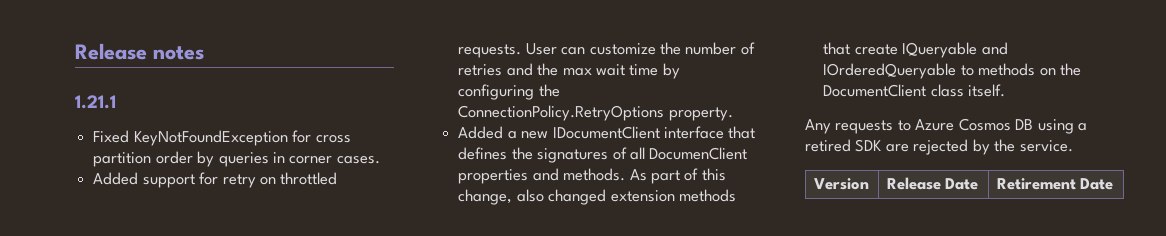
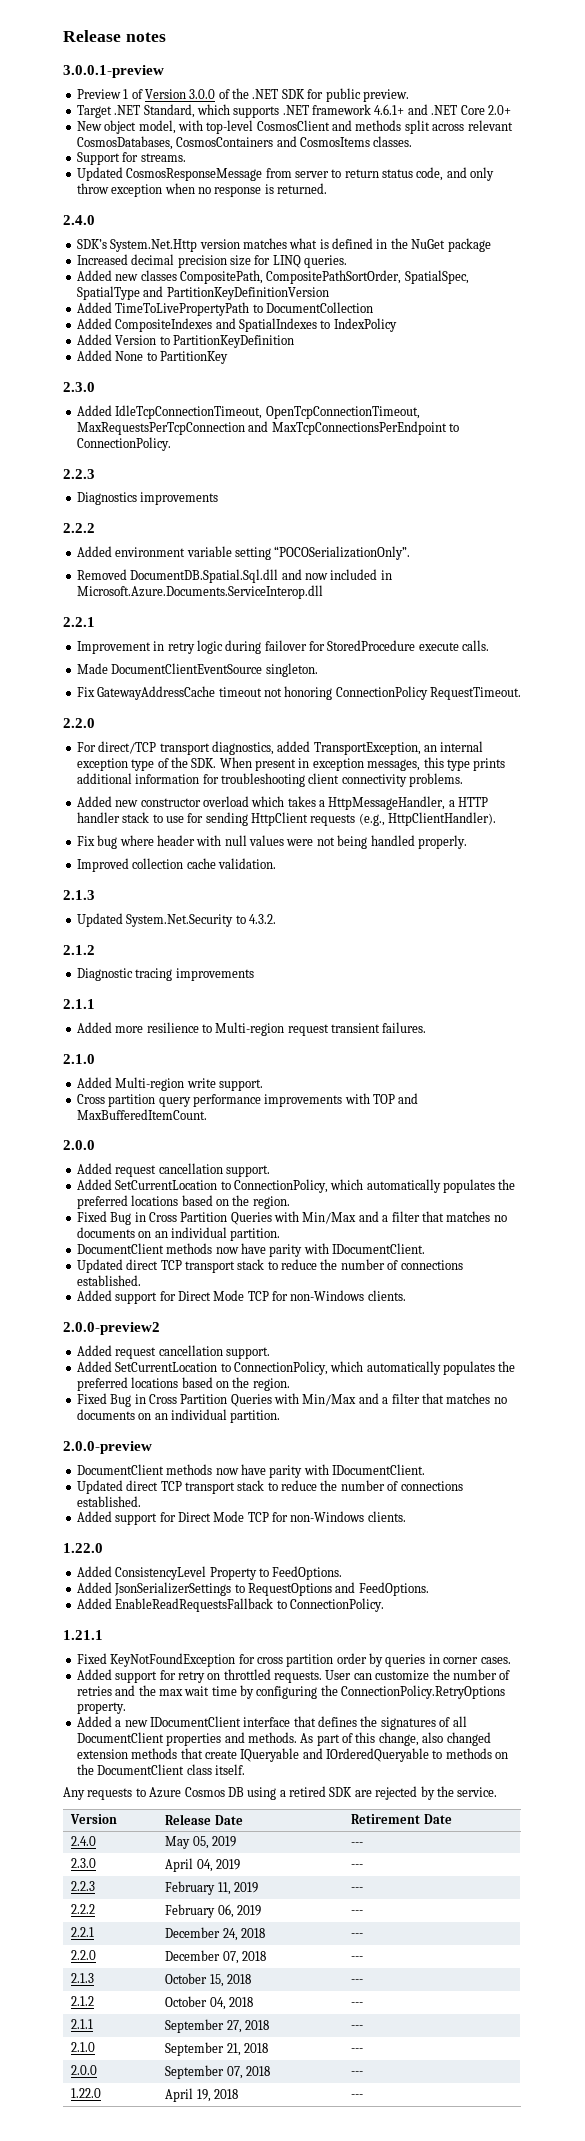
+ 3.0.0.1-preview
+ Preview 1 of Version 3.0.0 of the .NET SDK for public preview.
+ Target .NET Standard, which supports .NET framework 4.6.1+ and .NET Core 2.0+
+ New object model, with top-level CosmosClient and methods split across relevant CosmosDatabases, CosmosContainers and CosmosItems classes.
+ Support for streams.
+ Updated CosmosResponseMessage from server to return status code, and only throw exception when no response is returned.
+ 2.4.0
+ SDK’s System.Net.Http version matches what is defined in the NuGet package
+ Increased decimal precision size for LINQ queries.
+ Added new classes CompositePath, CompositePathSortOrder, SpatialSpec, SpatialType and PartitionKeyDefinitionVersion
+ Added TimeToLivePropertyPath to DocumentCollection
+ Added CompositeIndexes and SpatialIndexes to IndexPolicy
+ Added Version to PartitionKeyDefinition
+ Added None to PartitionKey
+ 2.3.0
+ Added IdleTcpConnectionTimeout, OpenTcpConnectionTimeout, MaxRequestsPerTcpConnection and MaxTcpConnectionsPerEndpoint to ConnectionPolicy.
+ 2.2.3
+ Diagnostics improvements
+ 2.2.2
+ Added environment variable setting “POCOSerializationOnly”.
+ Removed DocumentDB.Spatial.Sql.dll and now included in Microsoft.Azure.Documents.ServiceInterop.dll
+ 2.2.1
+ Improvement in retry logic during failover for StoredProcedure execute calls.
+ Made DocumentClientEventSource singleton.
+ Fix GatewayAddressCache timeout not honoring ConnectionPolicy RequestTimeout.
+ 2.2.0
+ For direct/TCP transport diagnostics, added TransportException, an internal exception type of the SDK. When present in exception messages, this type prints additional information for troubleshooting client connectivity problems.
+ Added new constructor overload which takes a HttpMessageHandler, a HTTP handler stack to use for sending HttpClient requests (e.g., HttpClientHandler).
+ Fix bug where header with null values were not being handled properly.
+ Improved collection cache validation.
+ 2.1.3
+ Updated System.Net.Security to 4.3.2.
+ 2.1.2
+ Diagnostic tracing improvements
+ 2.1.1
+ Added more resilience to Multi-region request transient failures.
+ 2.1.0
+ Added Multi-region write support.
+ Cross partition query performance improvements with TOP and MaxBufferedItemCount.
+ 2.0.0
+ Added request cancellation support.
+ Added SetCurrentLocation to ConnectionPolicy, which automatically populates the preferred locations based on the region.
+ Fixed Bug in Cross Partition Queries with Min/Max and a filter that matches no documents on an individual partition.
+ DocumentClient methods now have parity with IDocumentClient.
+ Updated direct TCP transport stack to reduce the number of connections established.
+ Added support for Direct Mode TCP for non-Windows clients.
+ 2.0.0-preview2
+ Added request cancellation support.
+ Added SetCurrentLocation to ConnectionPolicy, which automatically populates the preferred locations based on the region.
+ Fixed Bug in Cross Partition Queries with Min/Max and a filter that matches no documents on an individual partition.
+ 2.0.0-preview
+ DocumentClient methods now have parity with IDocumentClient.
+ Updated direct TCP transport stack to reduce the number of connections established.
+ Added support for Direct Mode TCP for non-Windows clients.
+ 1.22.0
+ Added ConsistencyLevel Property to FeedOptions.
+ Added JsonSerializerSettings to RequestOptions and FeedOptions.
+ Added EnableReadRequestsFallback to ConnectionPolicy.
- Added a new IDocumentClient interface that defines the signatures of all DocumenClient properties and methods.
+ Added a new IDocumentClient interface that defines the signatures of all DocumentClient properties and methods.
+ 2.4.0 | May 05, 2019 | ---
+ 2.3.0 | April 04, 2019 | ---
+ 2.2.3 | February 11, 2019 | ---
+ 2.2.2 | February 06, 2019 | ---
+ 2.2.1 | December 24, 2018 | ---
+ 2.2.0 | December 07, 2018 | ---
+ 2.1.3 | October 15, 2018 | ---
+ 2.1.2 | October 04, 2018 | ---
+ 2.1.1 | September 27, 2018 | ---
+ 2.1.0 | September 21, 2018 | ---
+ 2.0.0 | September 07, 2018 | ---
+ 1.22.0 | April 19, 2018 | ---

